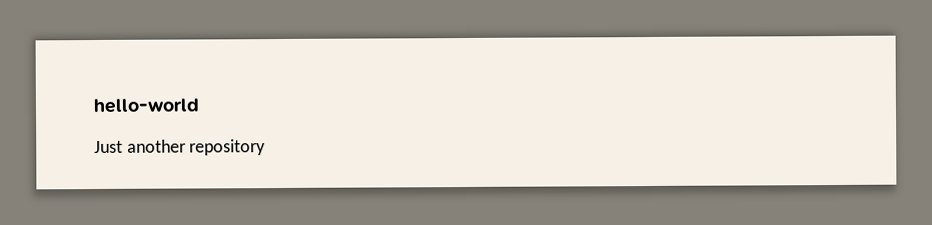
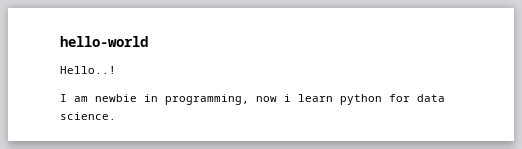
- Just another repository
+ Hello..!
+ I am newbie in programming, now i learn python for data science.

